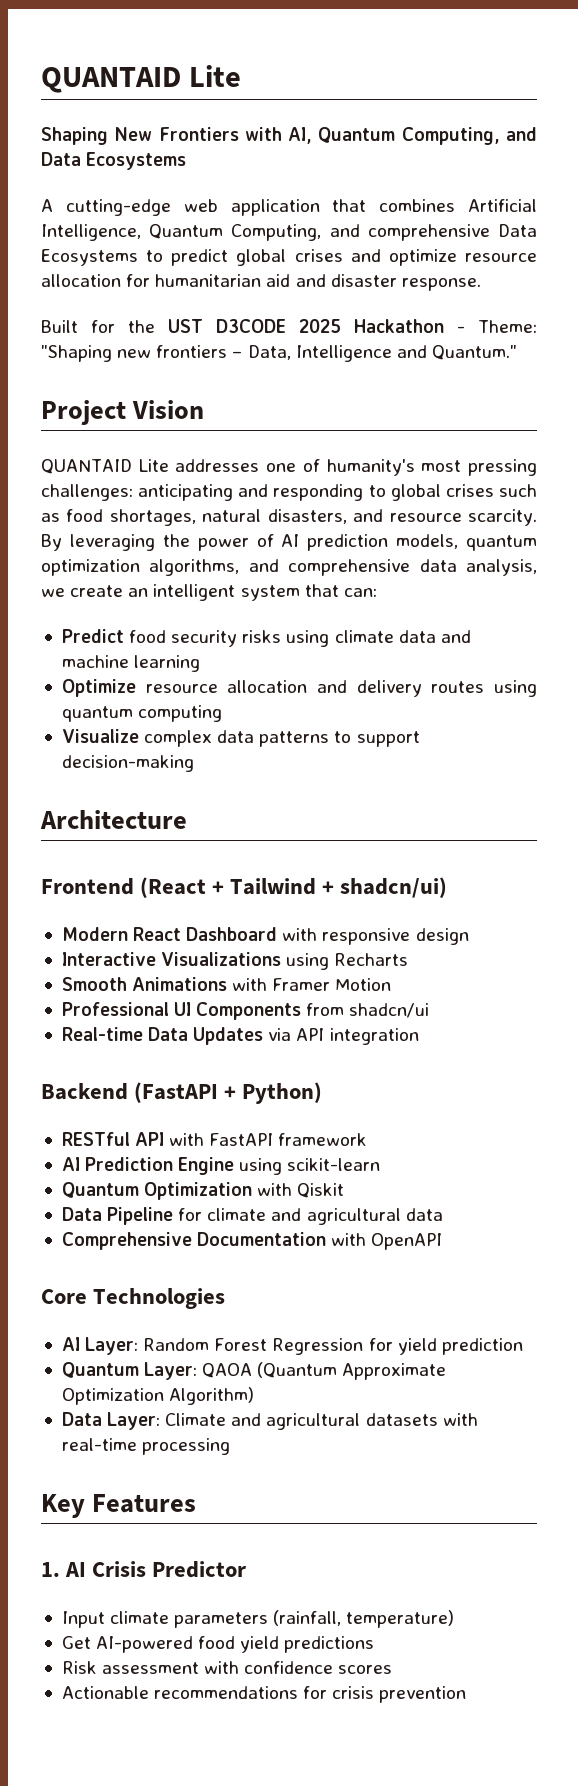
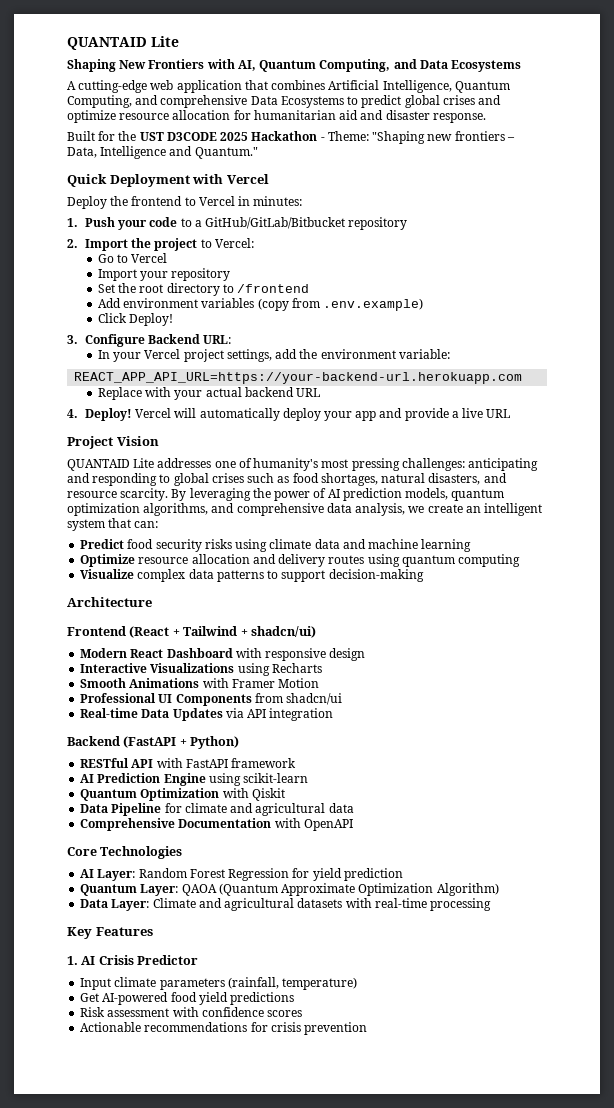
+ Quick Deployment with Vercel
+ Deploy the frontend to Vercel in minutes:
+ 1. Push your code to a GitHub/GitLab/Bitbucket repository
+ 2. Import the project to Vercel:
+ Go to Vercel
+ Import your repository
+ Set the root directory to /frontend
+ Add environment variables (copy from .env.example)
+ Click Deploy!
+ 3. Configure Backend URL:
+ In your Vercel project settings, add the environment variable:
+ REACT_APP_API_URL=https://your-backend-url.herokuapp.com
+ Replace with your actual backend URL
+ 4. Deploy! Vercel will automatically deploy your app and provide a live URL

